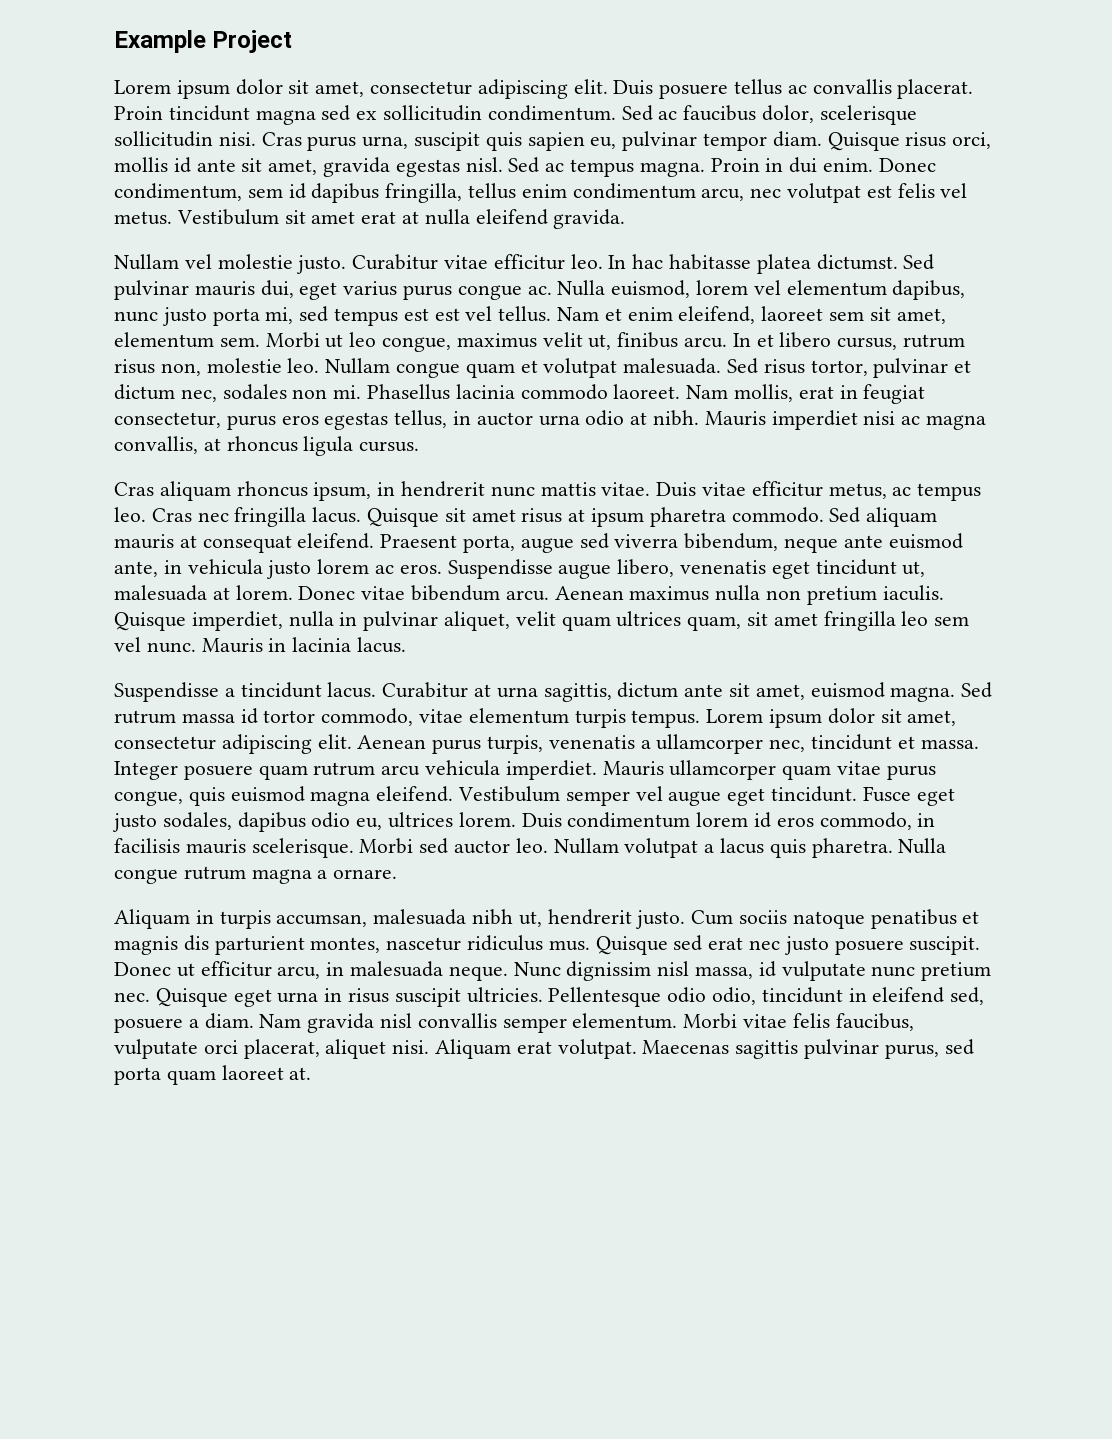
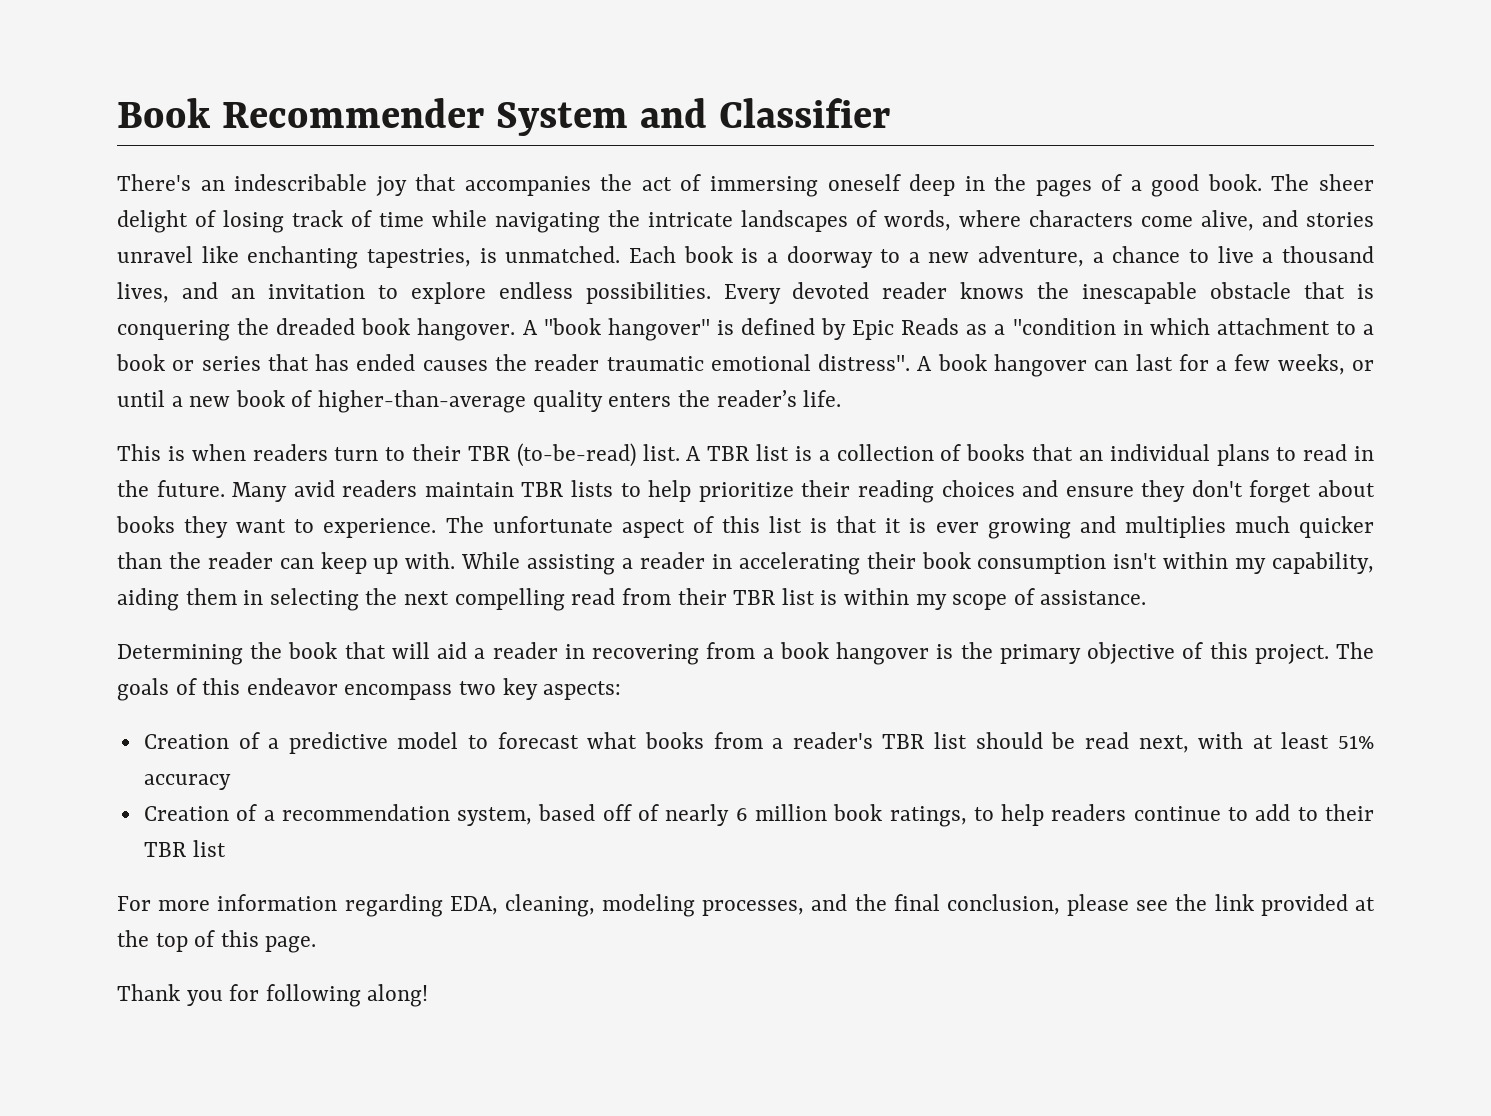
- Example Project
- Lorem ipsum dolor sit amet, consectetur adipiscing elit. Duis posuere tellus ac convallis placerat. Proin tincidunt magna sed ex sollicitudin condimentum. Sed ac faucibus dolor, scelerisque sollicitudin nisi. Cras purus urna, suscipit quis sapien eu, pulvinar tempor diam. Quisque risus orci, mollis id ante sit amet, gravida egestas nisl. Sed ac tempus magna. Proin in dui enim. Donec condimentum, sem id dapibus fringilla, tellus enim condimentum arcu, nec volutpat est felis vel metus. Vestibulum sit amet erat at nulla eleifend gravida.
- Nullam vel molestie justo. Curabitur vitae efficitur leo. In hac habitasse platea dictumst. Sed pulvinar mauris dui, eget varius purus congue ac. Nulla euismod, lorem vel elementum dapibus, nunc justo porta mi, sed tempus est est vel tellus. Nam et enim eleifend, laoreet sem sit amet, elementum sem. Morbi ut leo congue, maximus velit ut, finibus arcu. In et libero cursus, rutrum risus non, molestie leo. Nullam congue quam et volutpat malesuada. Sed risus tortor, pulvinar et dictum nec, sodales non mi. Phasellus lacinia commodo laoreet. Nam mollis, erat in feugiat consectetur, purus eros egestas tellus, in auctor urna odio at nibh. Mauris imperdiet nisi ac magna convallis, at rhoncus ligula cursus.
- Cras aliquam rhoncus ipsum, in hendrerit nunc mattis vitae. Duis vitae efficitur metus, ac tempus leo. Cras nec fringilla lacus. Quisque sit amet risus at ipsum pharetra commodo. Sed aliquam mauris at consequat eleifend. Praesent porta, augue sed viverra bibendum, neque ante euismod ante, in vehicula justo lorem ac eros. Suspendisse augue libero, venenatis eget tincidunt ut, malesuada at lorem. Donec vitae bibendum arcu. Aenean maximus nulla non pretium iaculis. Quisque imperdiet, nulla in pulvinar aliquet, velit quam ultrices quam, sit amet fringilla leo sem vel nunc. Mauris in lacinia lacus.
- Suspendisse a tincidunt lacus. Curabitur at urna sagittis, dictum ante sit amet, euismod magna. Sed rutrum massa id tortor commodo, vitae elementum turpis tempus. Lorem ipsum dolor sit amet, consectetur adipiscing elit. Aenean purus turpis, venenatis a ullamcorper nec, tincidunt et massa. Integer posuere quam rutrum arcu vehicula imperdiet. Mauris ullamcorper quam vitae purus congue, quis euismod magna eleifend. Vestibulum semper vel augue eget tincidunt. Fusce eget justo sodales, dapibus odio eu, ultrices lorem. Duis condimentum lorem id eros commodo, in facilisis mauris scelerisque. Morbi sed auctor leo. Nullam volutpat a lacus quis pharetra. Nulla congue rutrum magna a ornare.
- Aliquam in turpis accumsan, malesuada nibh ut, hendrerit justo. Cum sociis natoque penatibus et magnis dis parturient montes, nascetur ridiculus mus. Quisque sed erat nec justo posuere suscipit. Donec ut efficitur arcu, in malesuada neque. Nunc dignissim nisl massa, id vulputate nunc pretium nec. Quisque eget urna in risus suscipit ultricies. Pellentesque odio odio, tincidunt in eleifend sed, posuere a diam. Nam gravida nisl convallis semper elementum. Morbi vitae felis faucibus, vulputate orci placerat, aliquet nisi. Aliquam erat volutpat. Maecenas sagittis pulvinar purus, sed porta quam laoreet at.
+ Book Recommender System and Classifier
+ There's an indescribable joy that accompanies the act of immersing oneself deep in the pages of a good book. The sheer delight of losing track of time while navigating the intricate landscapes of words, where characters come alive, and stories unravel like enchanting tapestries, is unmatched. Each book is a doorway to a new adventure, a chance to live a thousand lives, and an invitation to explore endless possibilities. Every devoted reader knows the inescapable obstacle that is conquering the dreaded book hangover. A "book hangover" is defined by Epic Reads as a "condition in which attachment to a book or series that has ended causes the reader traumatic emotional distress". A book hangover can last for a few weeks, or until a new book of higher-than-average quality enters the reader’s life.
+ This is when readers turn to their TBR (to-be-read) list. A TBR list is a collection of books that an individual plans to read in the future. Many avid readers maintain TBR lists to help prioritize their reading choices and ensure they don't forget about books they want to experience. The unfortunate aspect of this list is that it is ever growing and multiplies much quicker than the reader can keep up with. While assisting a reader in accelerating their book consumption isn't within my capability, aiding them in selecting the next compelling read from their TBR list is within my scope of assistance.
+ Determining the book that will aid a reader in recovering from a book hangover is the primary objective of this project. The goals of this endeavor encompass two key aspects:
+ Creation of a predictive model to forecast what books from a reader's TBR list should be read next, with at least 51% accuracy
+ Creation of a recommendation system, based off of nearly 6 million book ratings, to help readers continue to add to their TBR list
+ For more information regarding EDA, cleaning, modeling processes, and the final conclusion, please see the link provided at the top of this page.
+ Thank you for following along!

